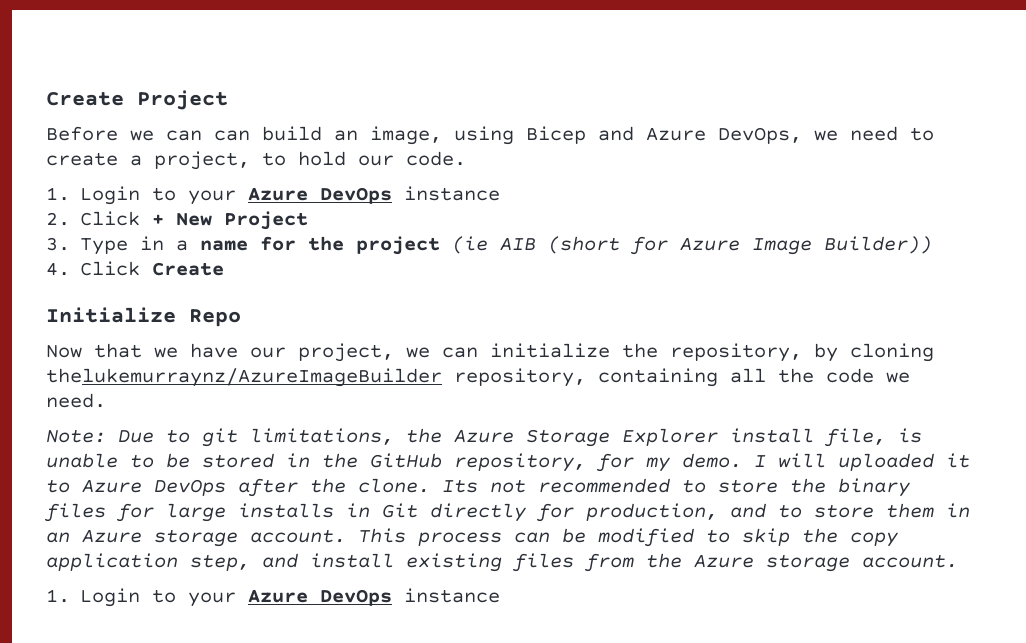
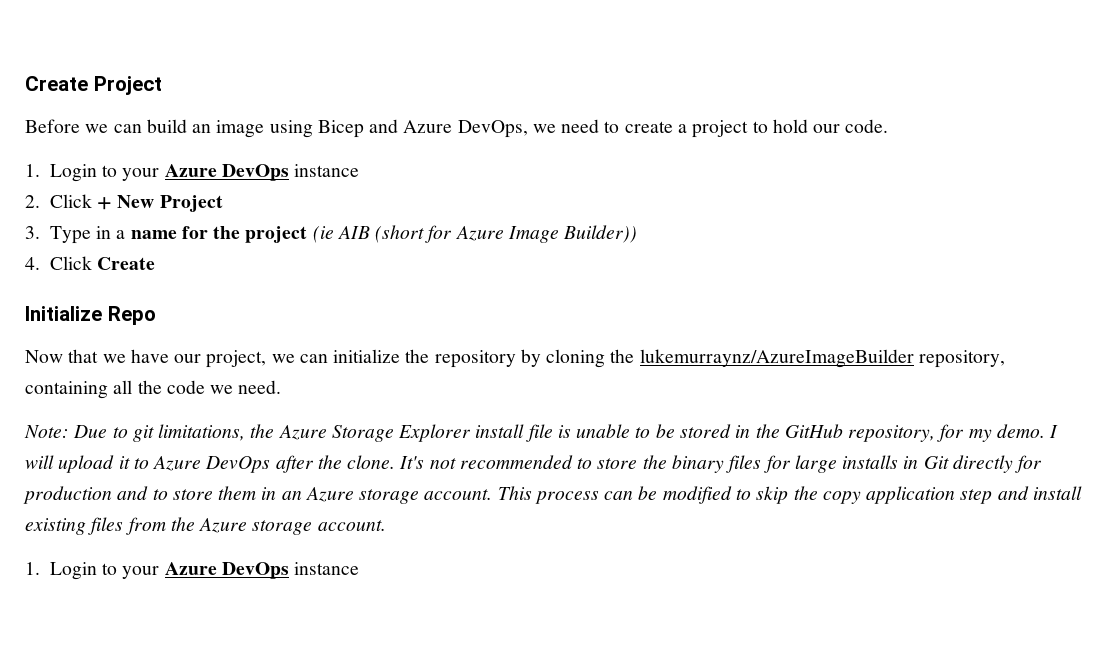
- Before we can can build an image, using Bicep and Azure DevOps, we need to create a project, to hold our code.
+ Before we can build an image using Bicep and Azure DevOps, we need to create a project to hold our code.
- Now that we have our project, we can initialize the repository, by cloning thelukemurraynz/AzureImageBuilder repository, containing all the code we need.
+ Now that we have our project, we can initialize the repository by cloning the lukemurraynz/AzureImageBuilder repository, containing all the code we need.
- Note: Due to git limitations, the Azure Storage Explorer install file, is unable to be stored in the GitHub repository, for my demo.
+ Note: Due to git limitations, the Azure Storage Explorer install file is unable to be stored in the GitHub repository, for my demo.
- I will uploaded it to Azure DevOps after the clone.
+ I will upload it to Azure DevOps after the clone.
- Its not recommended to store the binary files for large installs in Git directly for production, and to store them in an Azure storage account.
+ It's not recommended to store the binary files for large installs in Git directly for production and to store them in an Azure storage account.
- This process can be modified to skip the copy application step, and install existing files from the Azure storage account.
+ This process can be modified to skip the copy application step and install existing files from the Azure storage account.

